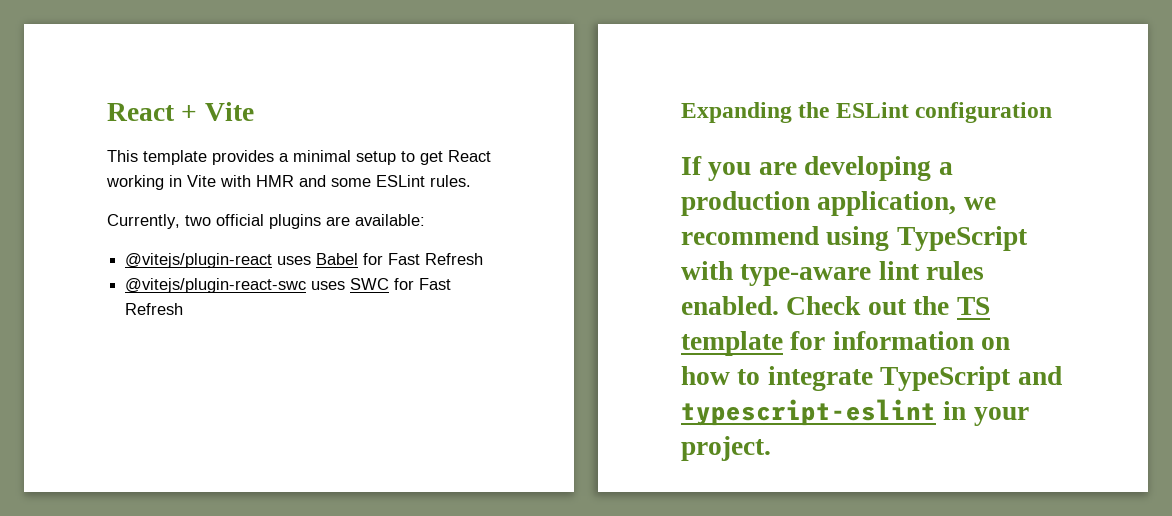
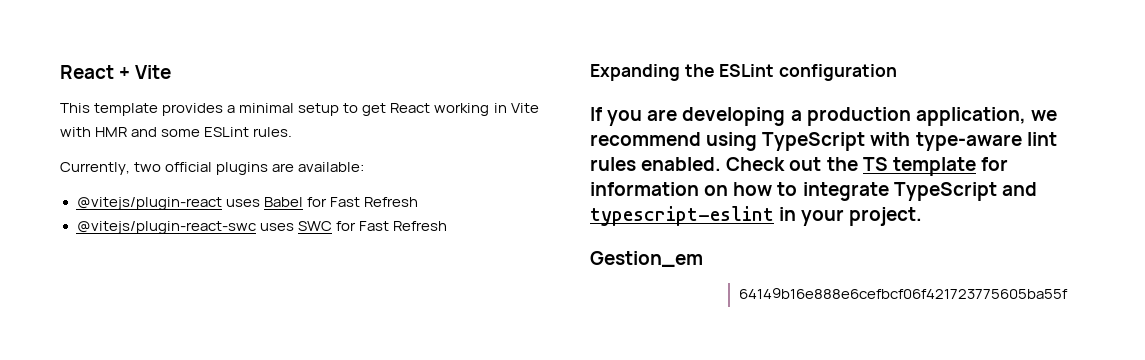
+ Gestion_em
+ 64149b16e888e6cefbcf06f421723775605ba55f

